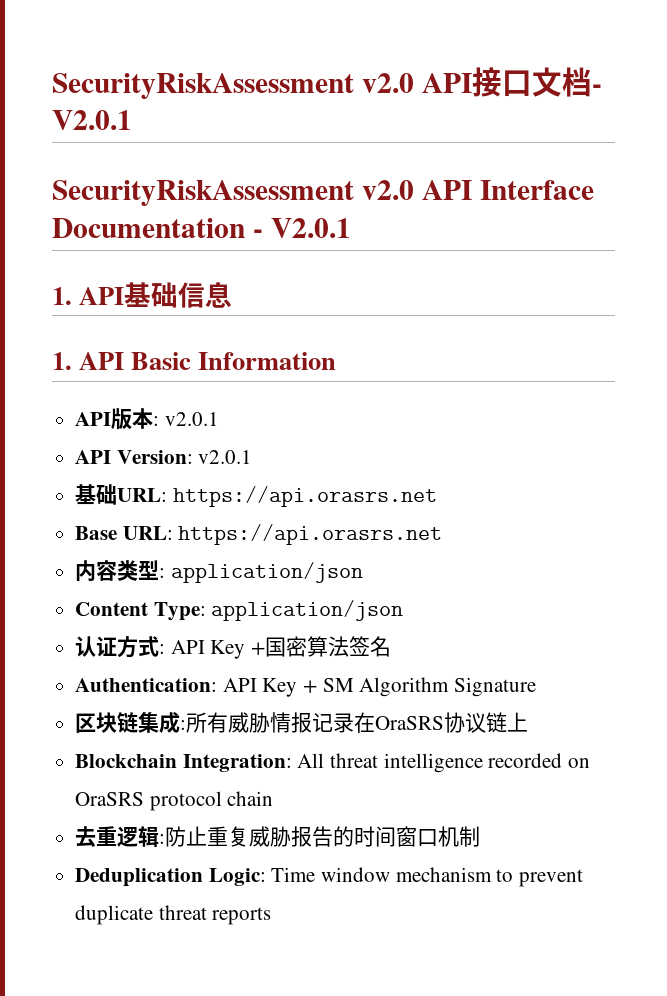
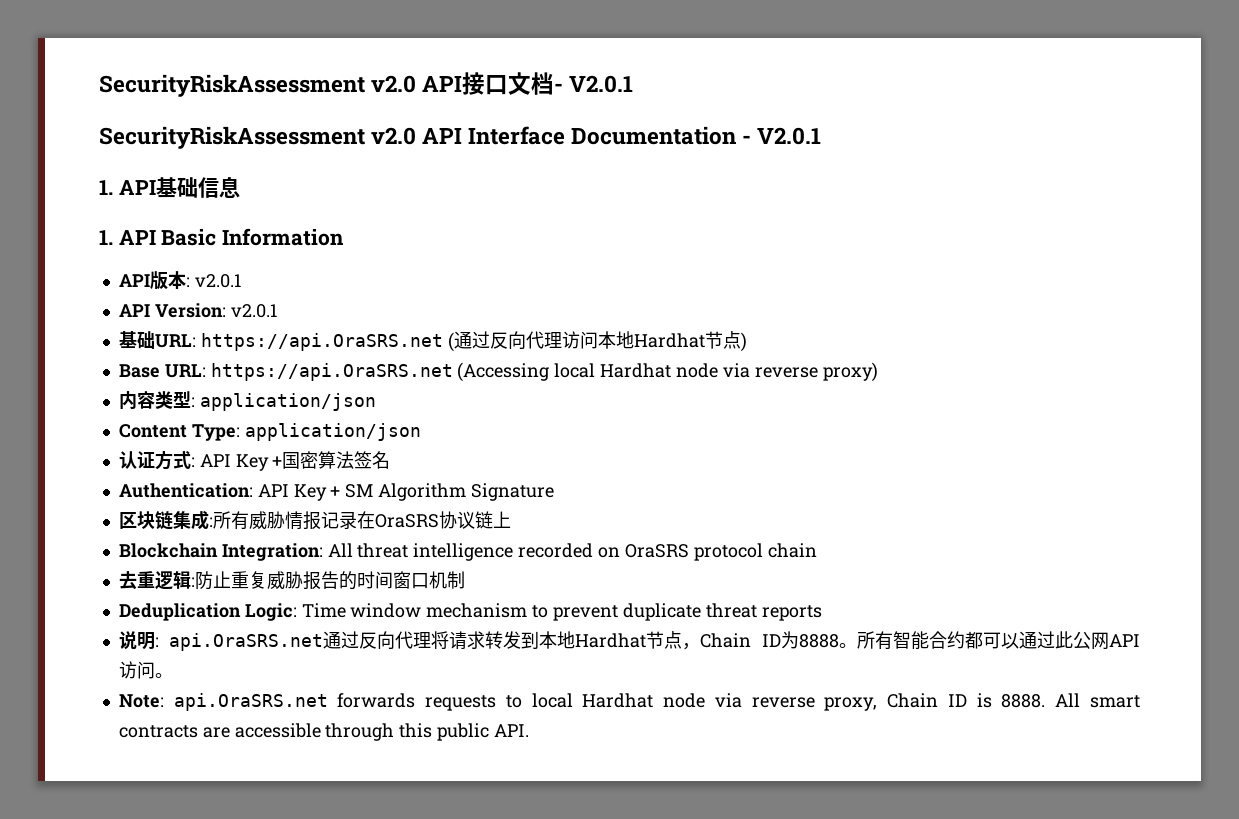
- 基础URL: https://api.orasrs.net
- Base URL: https://api.orasrs.net
+ 基础URL: https://api.OraSRS.net (通过反向代理访问本地Hardhat节点)
+ Base URL: https://api.OraSRS.net (Accessing local Hardhat node via reverse proxy)
+ 说明: api.OraSRS.net通过反向代理将请求转发到本地Hardhat节点，Chain ID为8888。所有智能合约都可以通过此公网API访问。
+ Note: api.OraSRS.net forwards requests to local Hardhat node via reverse proxy, Chain ID is 8888. All smart contracts are accessible through this public API.

